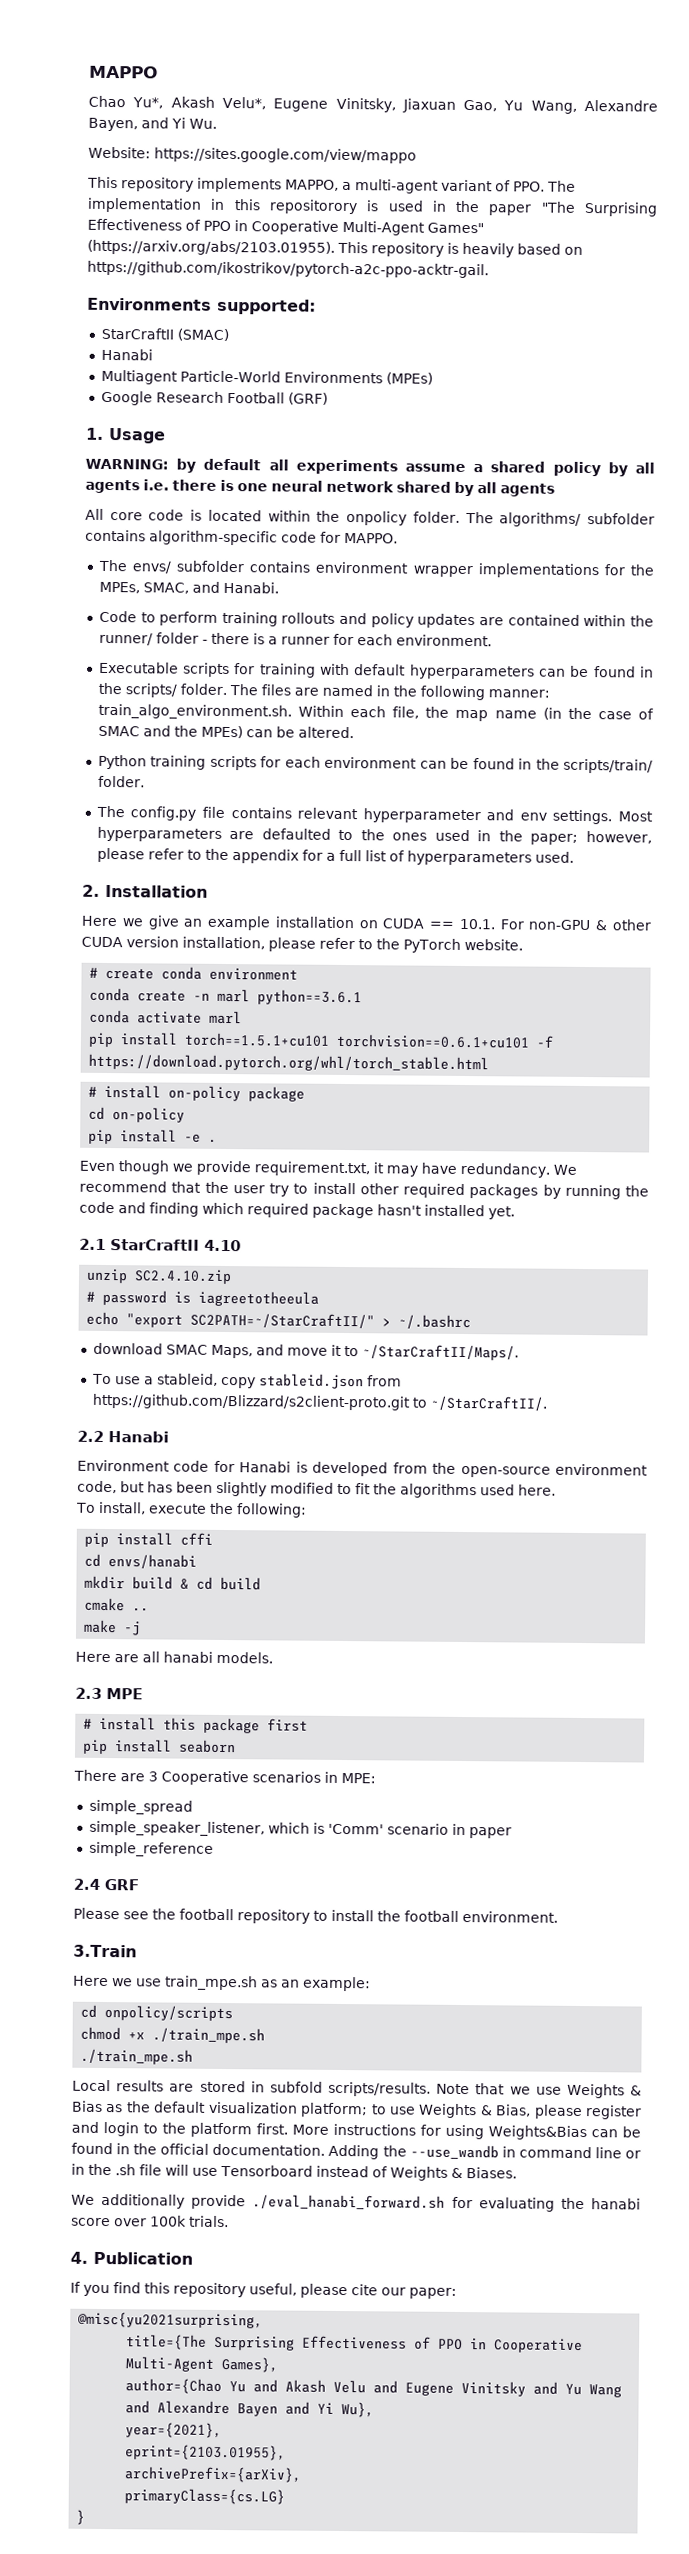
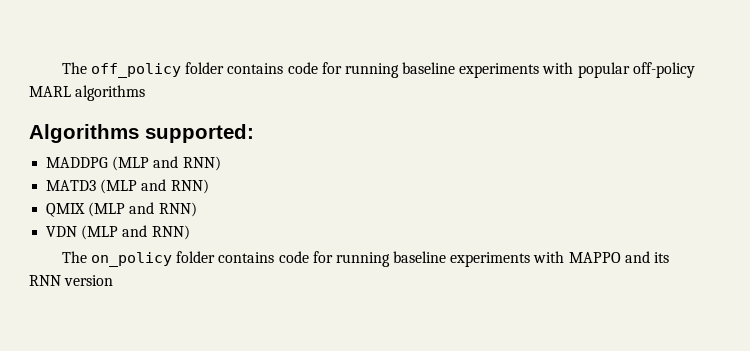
- MAPPO
- Chao Yu*, Akash Velu*, Eugene Vinitsky, Jiaxuan Gao, Yu Wang, Alexandre Bayen, and Yi Wu.
- Website: https://sites.google.com/view/mappo
- This repository implements MAPPO, a multi-agent variant of PPO. The implementation in this repositorory is used in the paper "The Surprising Effectiveness of PPO in Cooperative Multi-Agent Games" (https://arxiv.org/abs/2103.01955). This repository is heavily based on https://github.com/ikostrikov/pytorch-a2c-ppo-acktr-gail.
- Environments supported:
- StarCraftII (SMAC)
- Hanabi
- Multiagent Particle-World Environments (MPEs)
- Google Research Football (GRF)
- 1. Usage
- WARNING: by default all experiments assume a shared policy by all agents i.e. there is one neural network shared by all agents
- All core code is located within the onpolicy folder. The algorithms/ subfolder contains algorithm-specific code for MAPPO.
- The envs/ subfolder contains environment wrapper implementations for the MPEs, SMAC, and Hanabi.
- Code to perform training rollouts and policy updates are contained within the runner/ folder - there is a runner for each environment.
- Executable scripts for training with default hyperparameters can be found in the scripts/ folder. The files are named in the following manner: train_algo_environment.sh. Within each file, the map name (in the case of SMAC and the MPEs) can be altered.
- Python training scripts for each environment can be found in the scripts/train/ folder.
- The config.py file contains relevant hyperparameter and env settings. Most hyperparameters are defaulted to the ones used in the paper; however, please refer to the appendix for a full list of hyperparameters used.
- 2. Installation
- Here we give an example installation on CUDA == 10.1. For non-GPU & other CUDA version installation, please refer to the PyTorch website.
- # create conda environment
- conda create -n marl python==3.6.1
- conda activate marl
- pip install torch==1.5.1+cu101 torchvision==0.6.1+cu101 -f https://download.pytorch.org/whl/torch_stable.html
- # install on-policy package
- cd on-policy
- pip install -e .
- Even though we provide requirement.txt, it may have redundancy. We recommend that the user try to install other required packages by running the code and finding which required package hasn't installed yet.
- 2.1 StarCraftII 4.10
- unzip SC2.4.10.zip
- # password is iagreetotheeula
- echo "export SC2PATH=~/StarCraftII/" > ~/.bashrc
- download SMAC Maps, and move it to ~/StarCraftII/Maps/.
- To use a stableid, copy stableid.json from https://github.com/Blizzard/s2client-proto.git to ~/StarCraftII/.
- 2.2 Hanabi
- Environment code for Hanabi is developed from the open-source environment code, but has been slightly modified to fit the algorithms used here.
- To install, execute the following:
- pip install cffi
- cd envs/hanabi
- mkdir build & cd build
- cmake ..
- make -j
- Here are all hanabi models.
- 2.3 MPE
- # install this package first
- pip install seaborn
- There are 3 Cooperative scenarios in MPE:
- simple_spread
- simple_speaker_listener, which is 'Comm' scenario in paper
- simple_reference
- 2.4 GRF
- Please see the football repository to install the football environment.
- 3.Train
- Here we use train_mpe.sh as an example:
- cd onpolicy/scripts
- chmod +x ./train_mpe.sh
- ./train_mpe.sh
- Local results are stored in subfold scripts/results. Note that we use Weights & Bias as the default visualization platform; to use Weights & Bias, please register and login to the platform first. More instructions for using Weights&Bias can be found in the official documentation. Adding the --use_wandb in command line or in the .sh file will use Tensorboard instead of Weights & Biases.
- We additionally provide ./eval_hanabi_forward.sh for evaluating the hanabi score over 100k trials.
- 4. Publication
- If you find this repository useful, please cite our paper:
- @misc{yu2021surprising,
- title={The Surprising Effectiveness of PPO in Cooperative Multi-Agent Games},
- author={Chao Yu and Akash Velu and Eugene Vinitsky and Yu Wang and Alexandre Bayen and Yi Wu},
- year={2021},
- eprint={2103.01955},
- archivePrefix={arXiv},
- primaryClass={cs.LG}
- }
+ The off_policy folder contains code for running baseline experiments with popular off-policy MARL algorithms
+ Algorithms supported:
+ MADDPG (MLP and RNN)
+ MATD3 (MLP and RNN)
+ QMIX (MLP and RNN)
+ VDN (MLP and RNN)
+ The on_policy folder contains code for running baseline experiments with MAPPO and its RNN version

